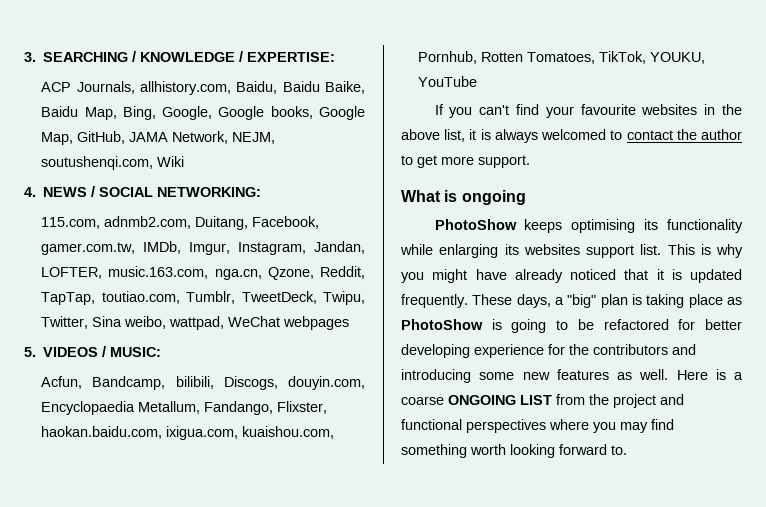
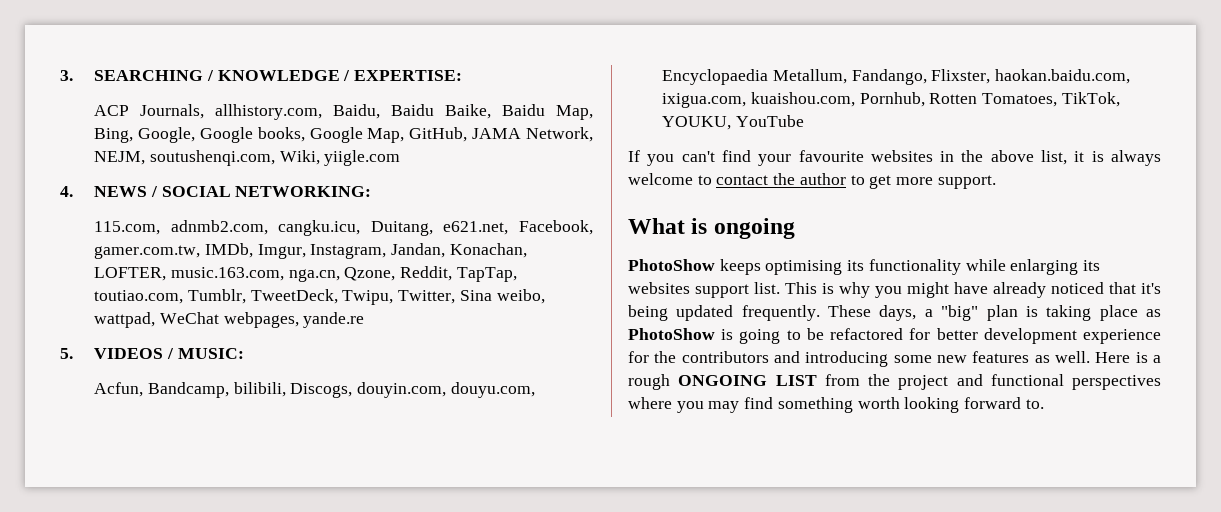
- ACP Journals, allhistory.com, Baidu, Baidu Baike, Baidu Map, Bing, Google, Google books, Google Map, GitHub, JAMA Network, NEJM, soutushenqi.com, Wiki
+ ACP Journals, allhistory.com, Baidu, Baidu Baike, Baidu Map, Bing, Google, Google books, Google Map, GitHub, JAMA Network, NEJM, soutushenqi.com, Wiki, yiigle.com
- 115.com, adnmb2.com, Duitang, Facebook, gamer.com.tw, IMDb, Imgur, Instagram, Jandan, LOFTER, music.163.com, nga.cn, Qzone, Reddit, TapTap, toutiao.com, Tumblr, TweetDeck, Twipu, Twitter, Sina weibo, wattpad, WeChat webpages
+ 115.com, adnmb2.com, cangku.icu, Duitang, e621.net, Facebook, gamer.com.tw, IMDb, Imgur, Instagram, Jandan, Konachan, LOFTER, music.163.com, nga.cn, Qzone, Reddit, TapTap, toutiao.com, Tumblr, TweetDeck, Twipu, Twitter, Sina weibo, wattpad, WeChat webpages, yande.re
- Acfun, Bandcamp, bilibili, Discogs, douyin.com, Encyclopaedia Metallum, Fandango, Flixster, haokan.baidu.com, ixigua.com, kuaishou.com, Pornhub, Rotten Tomatoes, TikTok, YOUKU, YouTube
+ Acfun, Bandcamp, bilibili, Discogs, douyin.com, douyu.com, Encyclopaedia Metallum, Fandango, Flixster, haokan.baidu.com, ixigua.com, kuaishou.com, Pornhub, Rotten Tomatoes, TikTok, YOUKU, YouTube
- If you can't find your favourite websites in the above list, it is always welcomed to contact the author to get more support.
+ If you can't find your favourite websites in the above list, it is always welcome to contact the author to get more support.
- This is why you might have already noticed that it is updated frequently.
+ This is why you might have already noticed that it's being updated frequently.
- These days, a "big" plan is taking place as PhotoShow is going to be refactored for better developing experience for the contributors and introducing some new features as well.
+ These days, a "big" plan is taking place as PhotoShow is going to be refactored for better development experience for the contributors and introducing some new features as well.
- Here is a coarse ONGOING LIST from the project and functional perspectives where you may find something worth looking forward to.
+ Here is a rough ONGOING LIST from the project and functional perspectives where you may find something worth looking forward to.

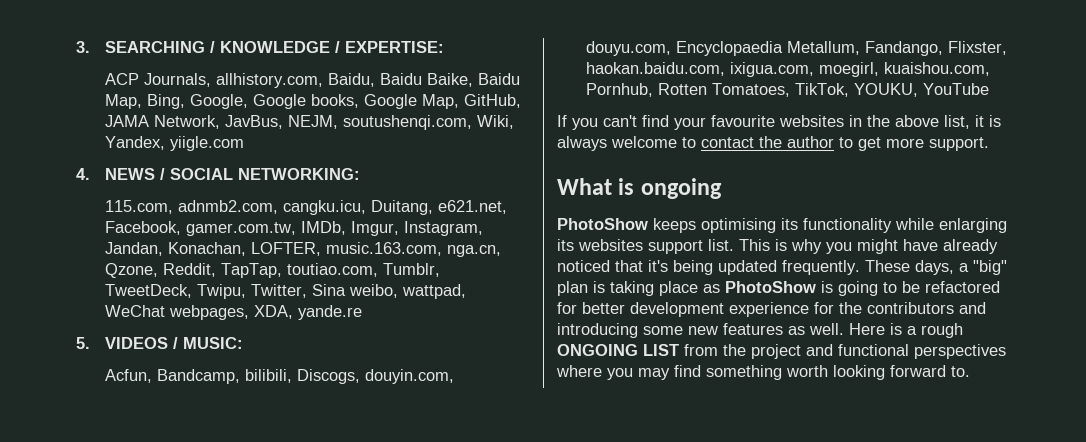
- ACP Journals, allhistory.com, Baidu, Baidu Baike, Baidu Map, Bing, Google, Google books, Google Map, GitHub, JAMA Network, NEJM, soutushenqi.com, Wiki, yiigle.com
+ ACP Journals, allhistory.com, Baidu, Baidu Baike, Baidu Map, Bing, Google, Google books, Google Map, GitHub, JAMA Network, JavBus, NEJM, soutushenqi.com, Wiki, Yandex, yiigle.com
- 115.com, adnmb2.com, cangku.icu, Duitang, e621.net, Facebook, gamer.com.tw, IMDb, Imgur, Instagram, Jandan, Konachan, LOFTER, music.163.com, nga.cn, Qzone, Reddit, TapTap, toutiao.com, Tumblr, TweetDeck, Twipu, Twitter, Sina weibo, wattpad, WeChat webpages, yande.re
+ 115.com, adnmb2.com, cangku.icu, Duitang, e621.net, Facebook, gamer.com.tw, IMDb, Imgur, Instagram, Jandan, Konachan, LOFTER, music.163.com, nga.cn, Qzone, Reddit, TapTap, toutiao.com, Tumblr, TweetDeck, Twipu, Twitter, Sina weibo, wattpad, WeChat webpages, XDA, yande.re
- Acfun, Bandcamp, bilibili, Discogs, douyin.com, douyu.com, Encyclopaedia Metallum, Fandango, Flixster, haokan.baidu.com, ixigua.com, kuaishou.com, Pornhub, Rotten Tomatoes, TikTok, YOUKU, YouTube
+ Acfun, Bandcamp, bilibili, Discogs, douyin.com, douyu.com, Encyclopaedia Metallum, Fandango, Flixster, haokan.baidu.com, ixigua.com, moegirl, kuaishou.com, Pornhub, Rotten Tomatoes, TikTok, YOUKU, YouTube

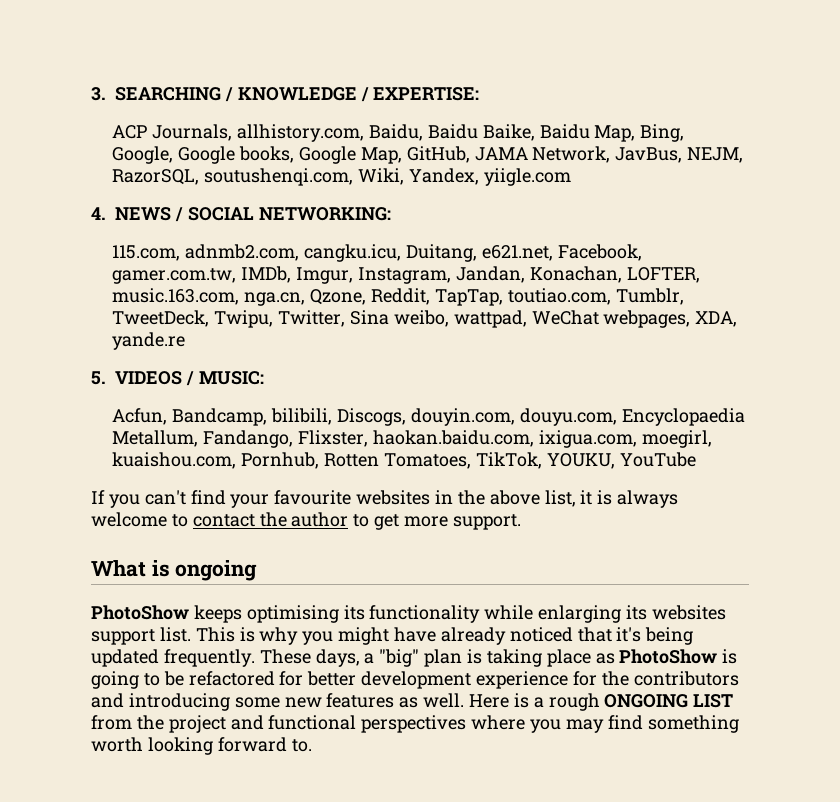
- ACP Journals, allhistory.com, Baidu, Baidu Baike, Baidu Map, Bing, Google, Google books, Google Map, GitHub, JAMA Network, JavBus, NEJM, soutushenqi.com, Wiki, Yandex, yiigle.com
+ ACP Journals, allhistory.com, Baidu, Baidu Baike, Baidu Map, Bing, Google, Google books, Google Map, GitHub, JAMA Network, JavBus, NEJM, RazorSQL, soutushenqi.com, Wiki, Yandex, yiigle.com

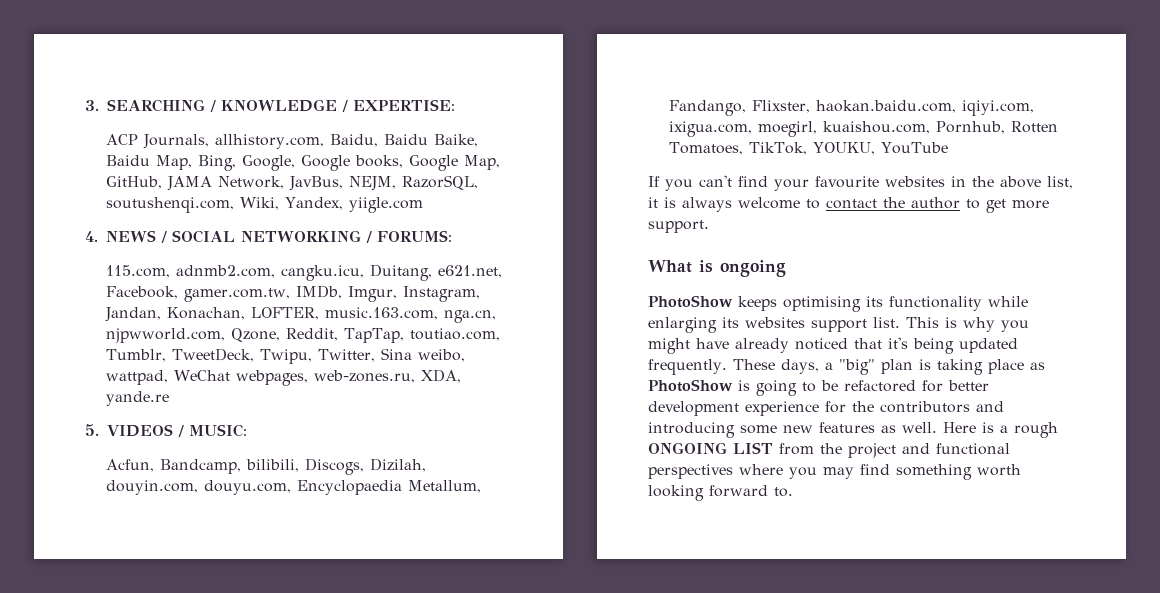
- 4. NEWS / SOCIAL NETWORKING:
+ 4. NEWS / SOCIAL NETWORKING / FORUMS:
- 115.com, adnmb2.com, cangku.icu, Duitang, e621.net, Facebook, gamer.com.tw, IMDb, Imgur, Instagram, Jandan, Konachan, LOFTER, music.163.com, nga.cn, Qzone, Reddit, TapTap, toutiao.com, Tumblr, TweetDeck, Twipu, Twitter, Sina weibo, wattpad, WeChat webpages, XDA, yande.re
+ 115.com, adnmb2.com, cangku.icu, Duitang, e621.net, Facebook, gamer.com.tw, IMDb, Imgur, Instagram, Jandan, Konachan, LOFTER, music.163.com, nga.cn, njpwworld.com, Qzone, Reddit, TapTap, toutiao.com, Tumblr, TweetDeck, Twipu, Twitter, Sina weibo, wattpad, WeChat webpages, web-zones.ru, XDA, yande.re
- Acfun, Bandcamp, bilibili, Discogs, douyin.com, douyu.com, Encyclopaedia Metallum, Fandango, Flixster, haokan.baidu.com, ixigua.com, moegirl, kuaishou.com, Pornhub, Rotten Tomatoes, TikTok, YOUKU, YouTube
+ Acfun, Bandcamp, bilibili, Discogs, Dizilah, douyin.com, douyu.com, Encyclopaedia Metallum, Fandango, Flixster, haokan.baidu.com, iqiyi.com, ixigua.com, moegirl, kuaishou.com, Pornhub, Rotten Tomatoes, TikTok, YOUKU, YouTube

